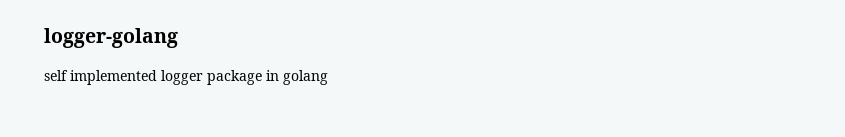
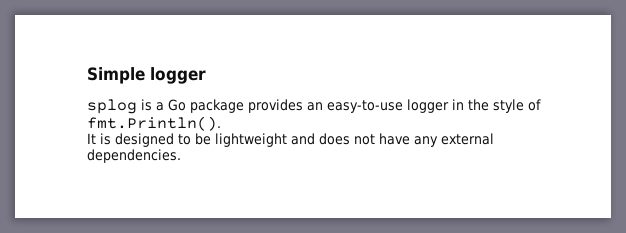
- logger-golang
- self implemented logger package in golang
+ Simple logger
+ splog is a Go package provides an easy-to-use logger in the style of fmt.Println().
+ It is designed to be lightweight and does not have any external dependencies.

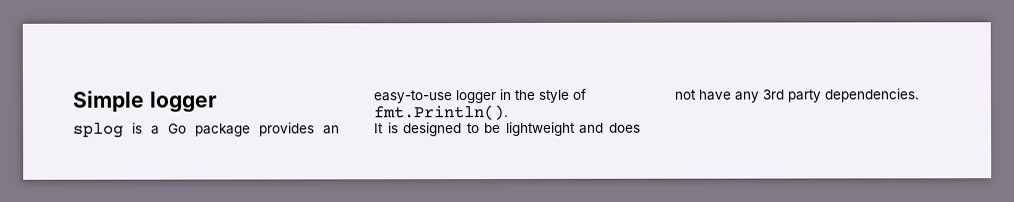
- It is designed to be lightweight and does not have any external dependencies.
+ It is designed to be lightweight and does not have any 3rd party dependencies.

